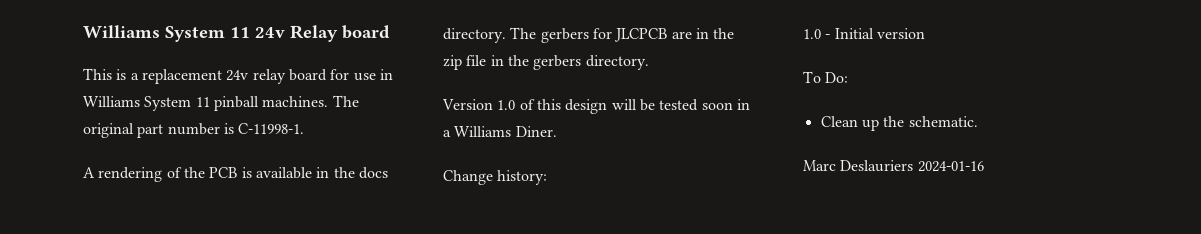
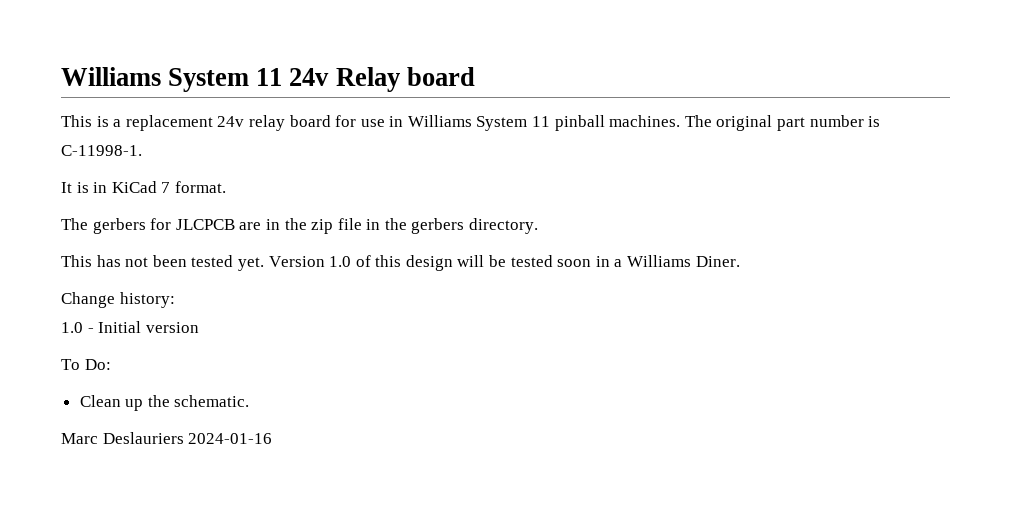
- A rendering of the PCB is available in the docs directory. The gerbers for JLCPCB are in the zip file in the gerbers directory.
+ It is in KiCad 7 format.
+ The gerbers for JLCPCB are in the zip file in the gerbers directory.
+ This has not been tested yet.

